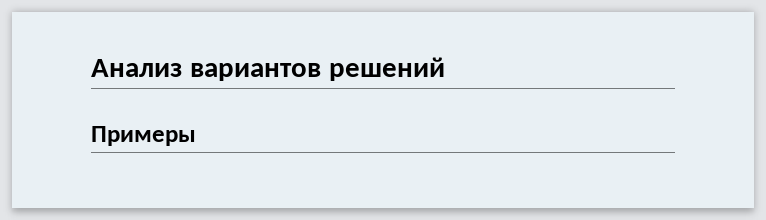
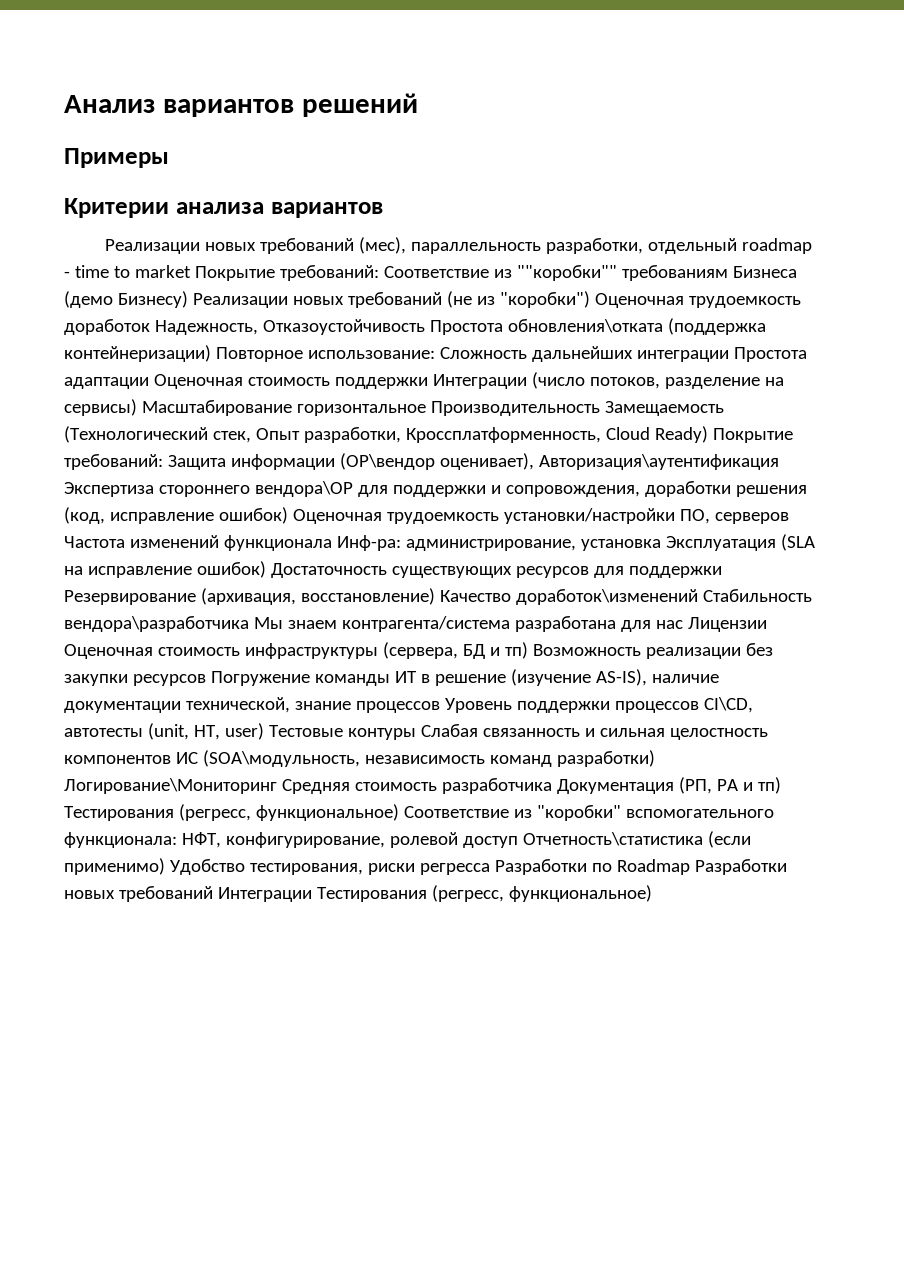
+ Критерии анализа вариантов
+ Реализации новых требований (мес), параллельность разработки, отдельный roadmap - time to market Покрытие требований: Соответствие из ""коробки"" требованиям Бизнеса (демо Бизнесу) Реализации новых требований (не из "коробки") Оценочная трудоемкость доработок Надежность, Отказоустойчивость Простота обновления\отката (поддержка контейнеризации) Повторное использование: Сложность дальнейших интеграции Простота адаптации Оценочная стоимость поддержки Интеграции (число потоков, разделение на сервисы) Масштабирование горизонтальное Производительность Замещаемость (Технологический стек, Опыт разработки, Кроссплатформенность, Cloud Ready) Покрытие требований: Защита информации (ОР\вендор оценивает), Авторизация\аутентификация Экспертиза стороннего вендора\ОР для поддержки и сопровождения, доработки решения (код, исправление ошибок) Оценочная трудоемкость установки/настройки ПО, серверов Частота изменений функционала Инф-ра: администрирование, установка Эксплуатация (SLA на исправление ошибок) Достаточность существующих ресурсов для поддержки Резервирование (архивация, восстановление) Качество доработок\изменений Стабильность вендора\разработчика Мы знаем контрагента/система разработана для нас Лицензии Оценочная стоимость инфраструктуры (сервера, БД и тп) Возможность реализации без закупки ресурсов Погружение команды ИТ в решение (изучение AS-IS), наличие документации технической, знание процессов Уровень поддержки процессов CI\CD, автотесты (unit, НТ, user) Тестовые контуры Слабая связанность и сильная целостность компонентов ИС (SOA\модульность, независимость команд разработки) Логирование\Мониторинг Средняя стоимость разработчика Документация (РП, РА и тп) Тестирования (регресс, функциональное) Соответствие из "коробки" вспомогательного функционала: НФТ, конфигурирование, ролевой доступ Отчетность\статистика (если применимо) Удобство тестирования, риски регресса Разработки по Roadmap Разработки новых требований Интеграции Тестирования (регресс, функциональное)

